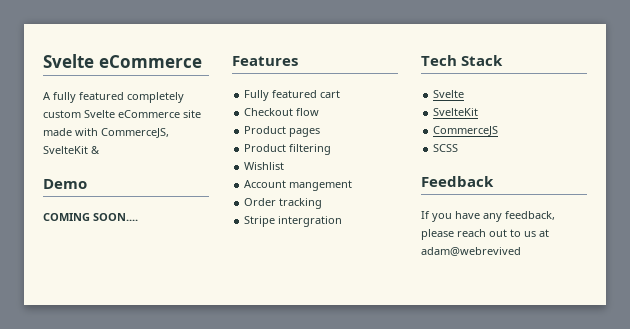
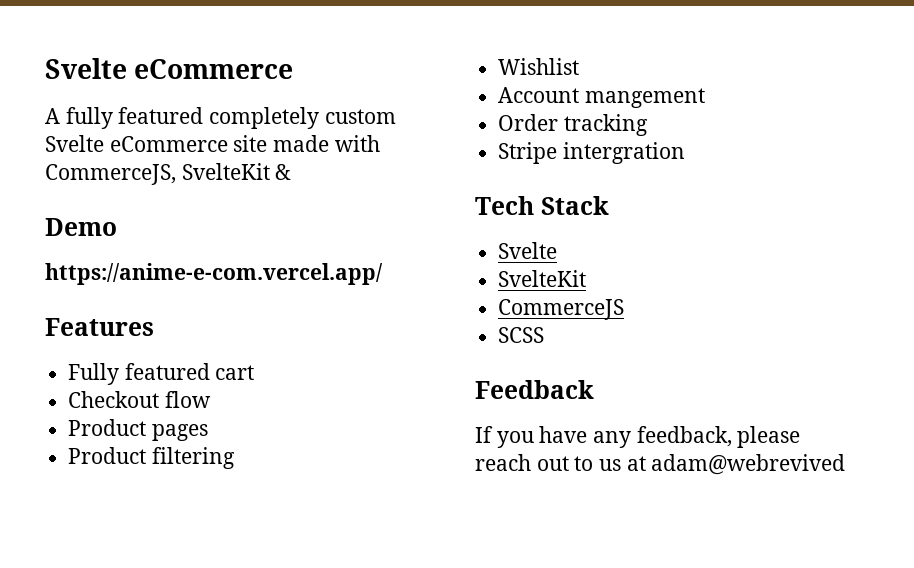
- COMING SOON....
+ https://anime-e-com.vercel.app/

